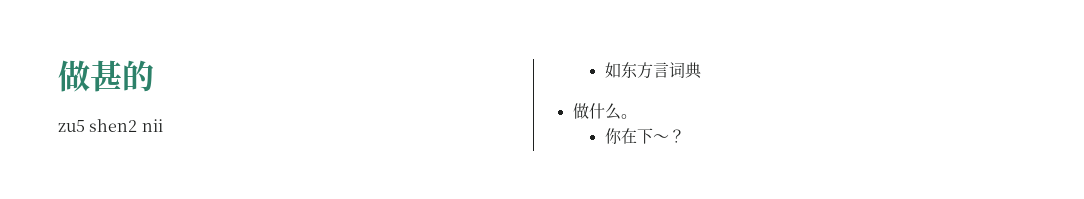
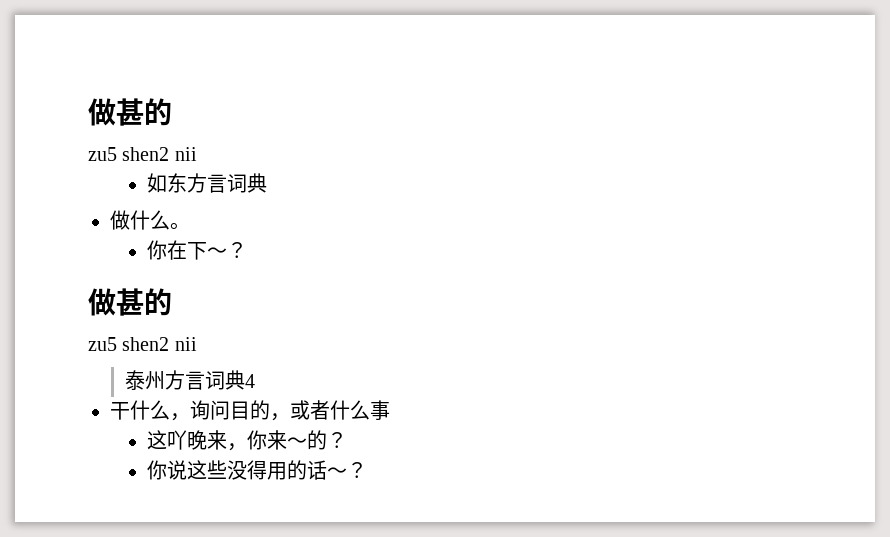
  你在下～？
+ 做甚的
+ zu5 shen2 nii
+ 泰州方言词典4
+ 干什么，询问目的，或者什么事
+ 这吖晚来，你来～的？
+ 你说这些没得用的话～？

